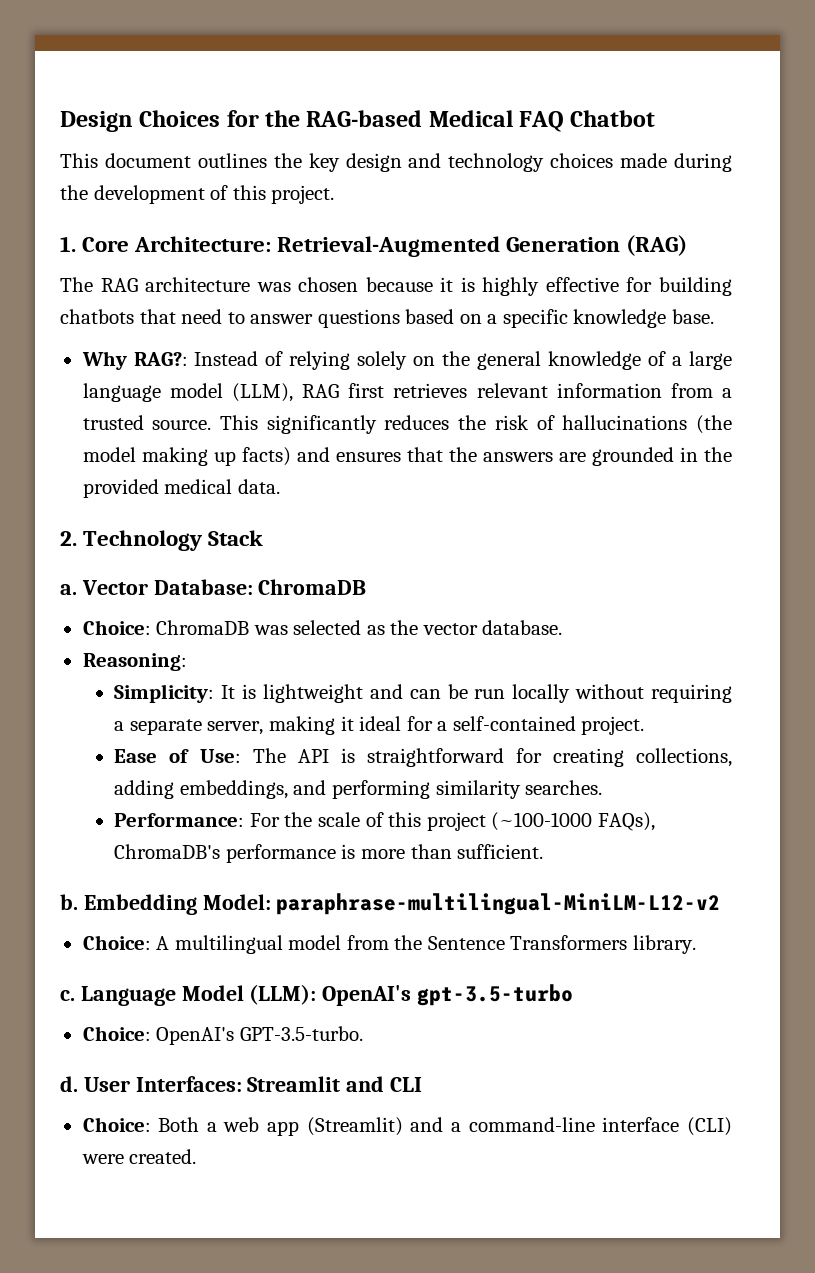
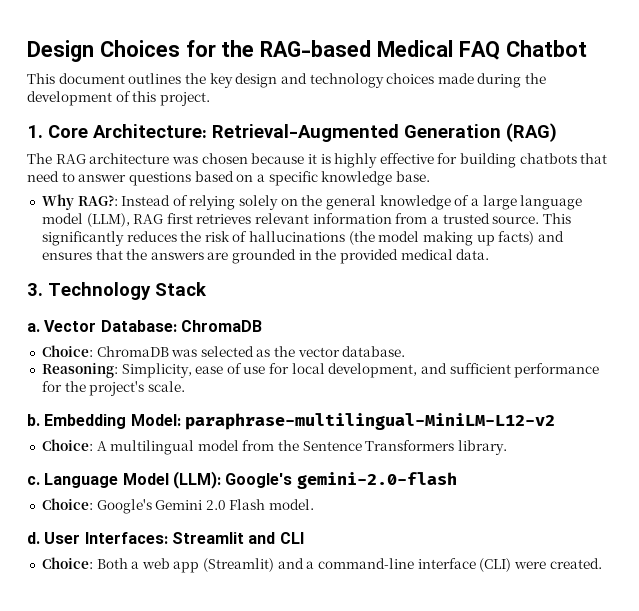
- 2. Technology Stack
+ 3. Technology Stack
- Reasoning:
- Simplicity: It is lightweight and can be run locally without requiring a separate server, making it ideal for a self-contained project.
- Ease of Use: The API is straightforward for creating collections, adding embeddings, and performing similarity searches.
- Performance: For the scale of this project (~100-1000 FAQs), ChromaDB's performance is more than sufficient.
+ Reasoning: Simplicity, ease of use for local development, and sufficient performance for the project's scale.
- Language Model (LLM): OpenAI's gpt-3.5-turbo
- Choice: OpenAI's GPT-3.5-turbo.
+ Language Model (LLM): Google's gemini-2.0-flash
+ Choice: Google's Gemini 2.0 Flash model.

